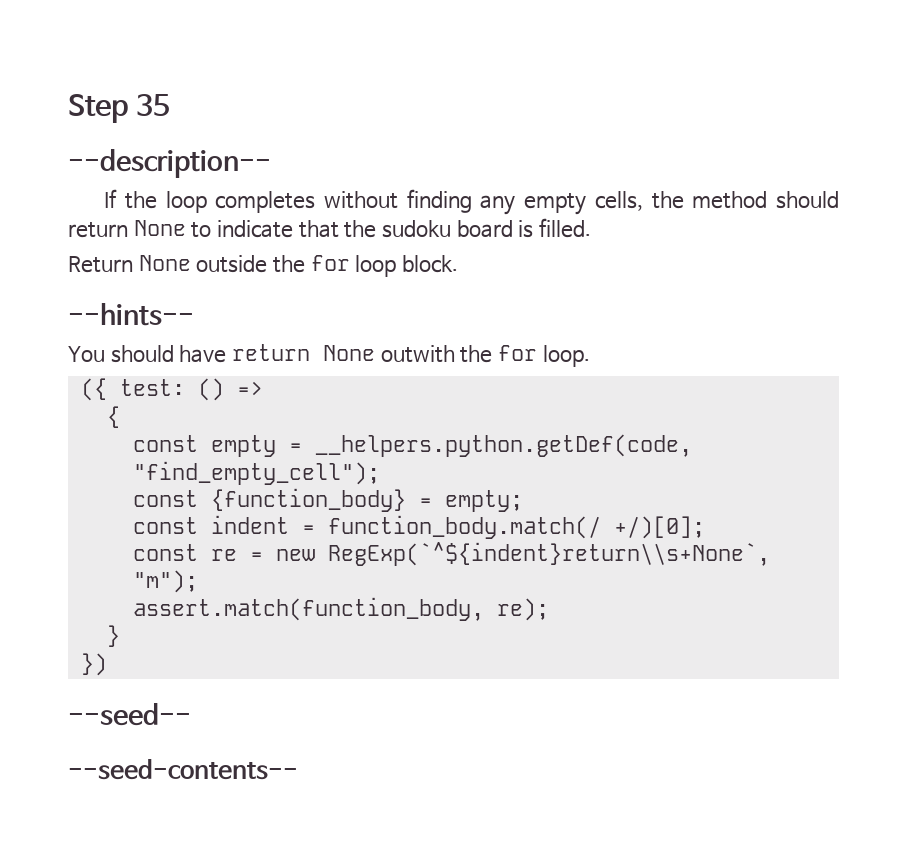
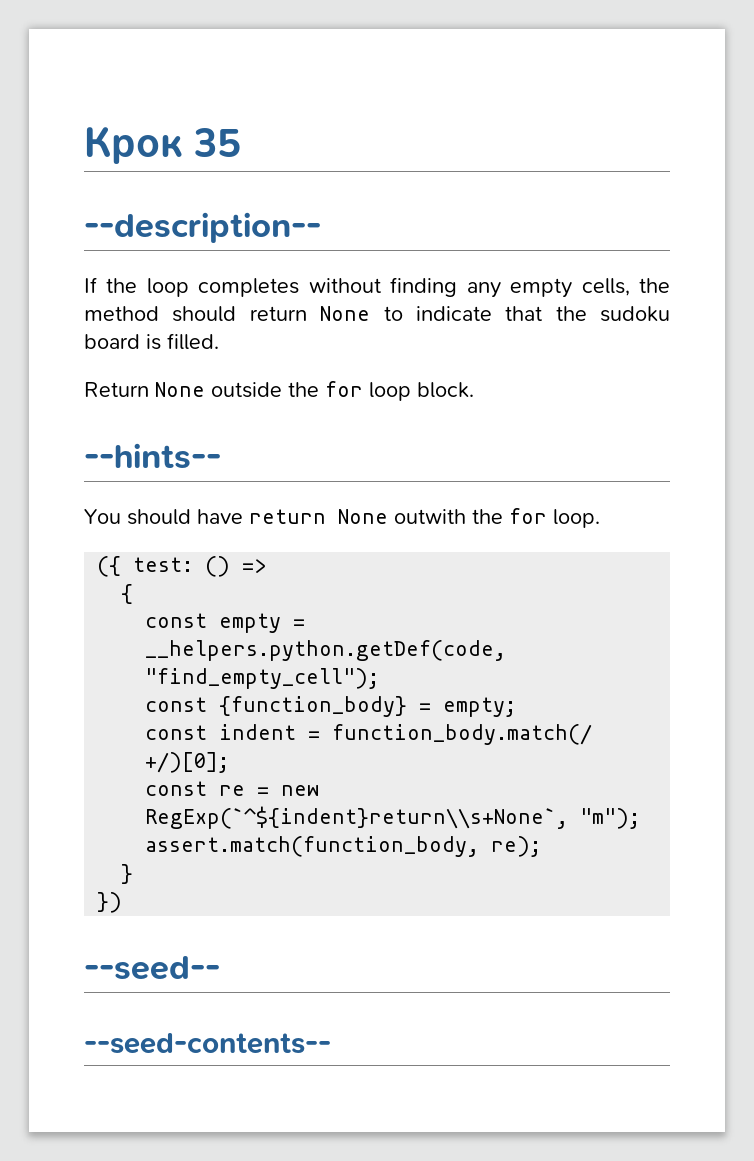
- Step 35
+ Крок 35

